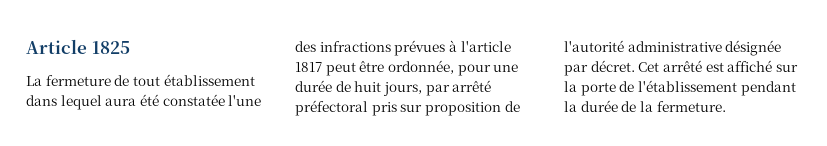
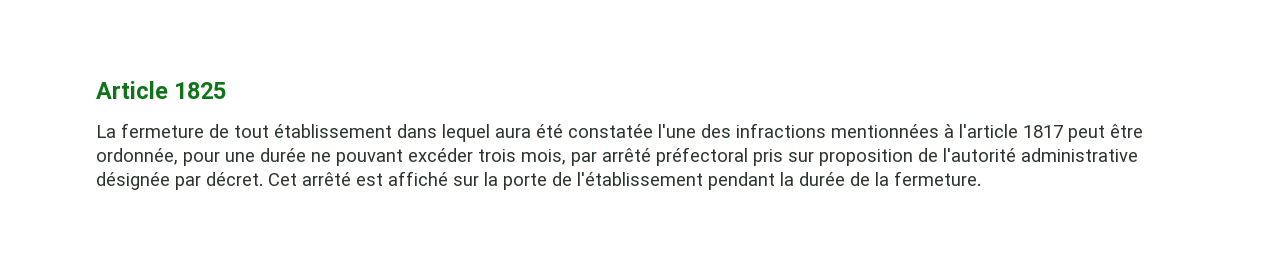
- La fermeture de tout établissement dans lequel aura été constatée l'une des infractions prévues à l'article 1817 peut être ordonnée, pour une durée de huit jours, par arrêté préfectoral pris sur proposition de l'autorité administrative désignée par décret.
+ La fermeture de tout établissement dans lequel aura été constatée l'une des infractions mentionnées à l'article 1817 peut être ordonnée, pour une durée ne pouvant excéder trois mois, par arrêté préfectoral pris sur proposition de l'autorité administrative désignée par décret.

